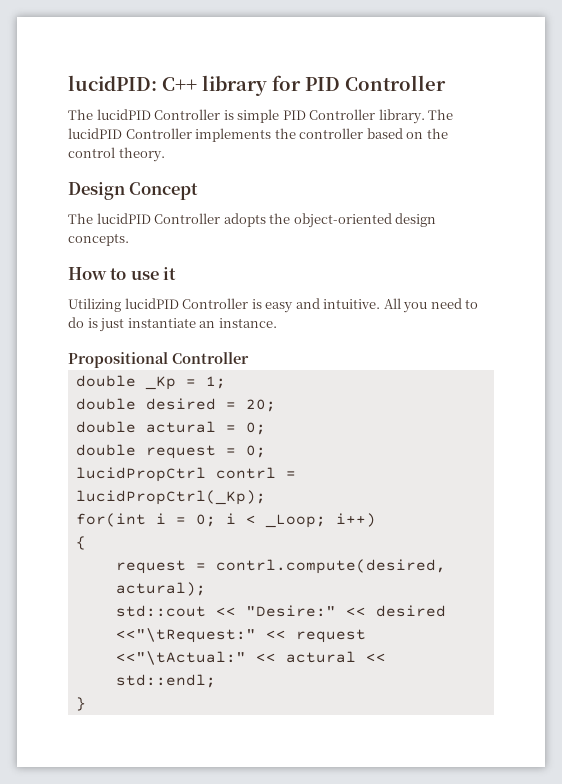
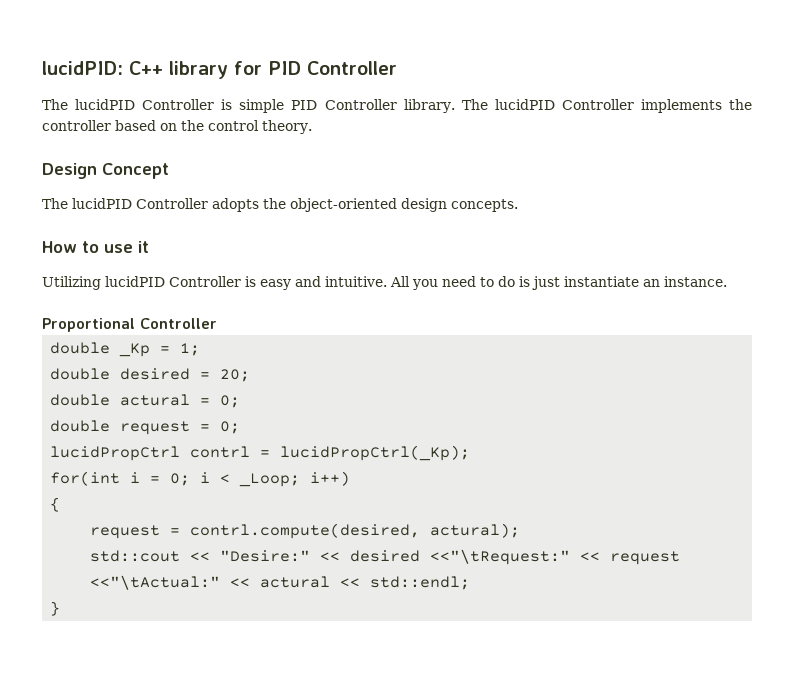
- Propositional Controller
+ Proportional Controller

